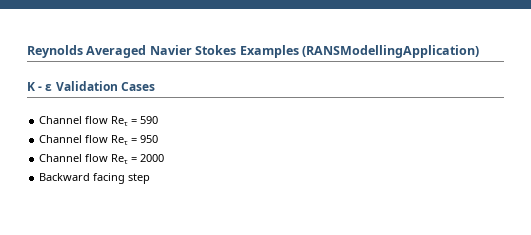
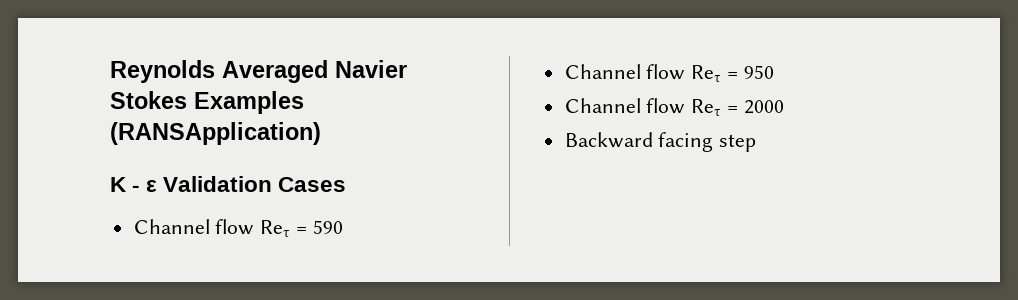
- Reynolds Averaged Navier Stokes Examples (RANSModellingApplication)
+ Reynolds Averaged Navier Stokes Examples (RANSApplication)

